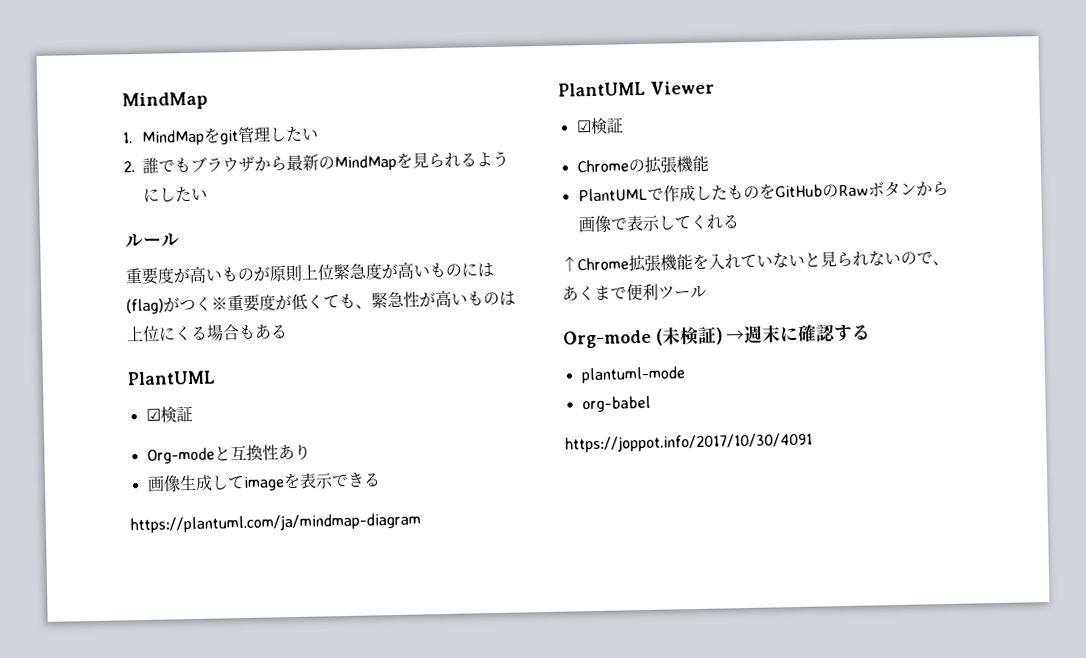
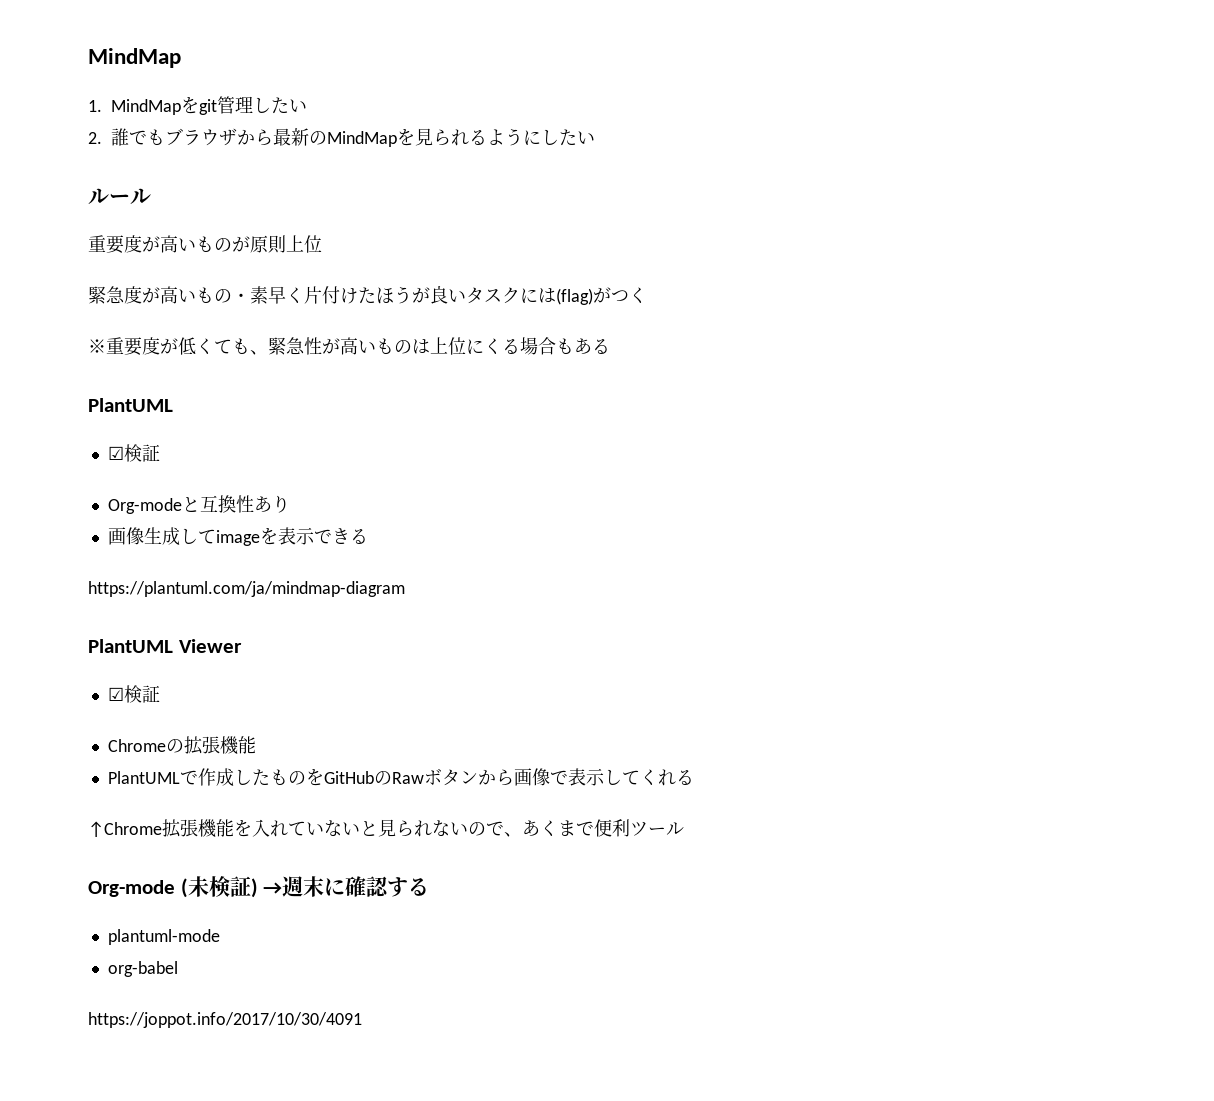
- 重要度が高いものが原則上位緊急度が高いものには(flag)がつく※重要度が低くても、緊急性が高いものは上位にくる場合もある
+ 重要度が高いものが原則上位
+ 緊急度が高いもの・素早く片付けたほうが良いタスクには(flag)がつく
+ ※重要度が低くても、緊急性が高いものは上位にくる場合もある

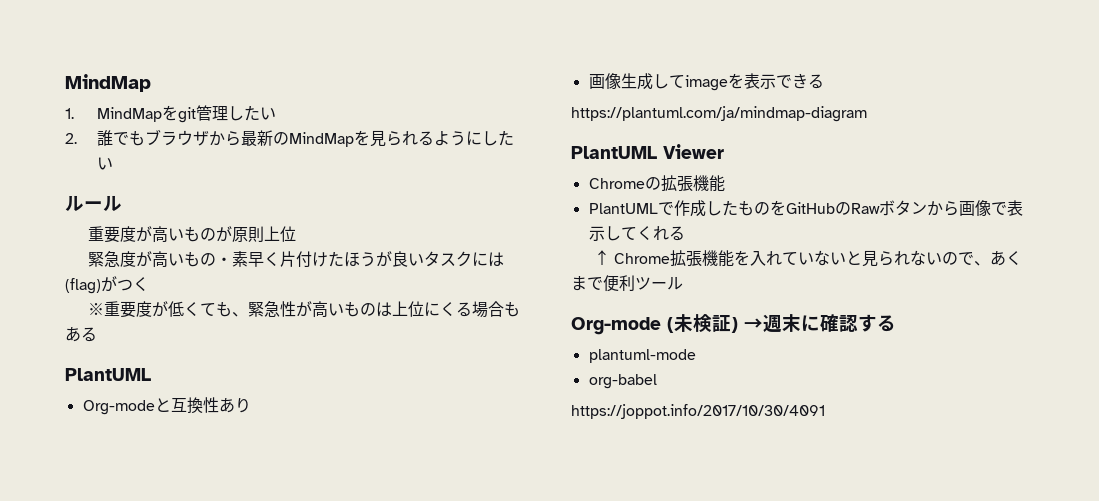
  ※重要度が低くても、緊急性が高いものは上位にくる場合もある
  PlantUML
- ☑検証
  PlantUML Viewer
- ☑検証
- ↑Chrome拡張機能を入れていないと見られないので、あくまで便利ツール
+ ↑ Chrome拡張機能を入れていないと見られないので、あくまで便利ツール

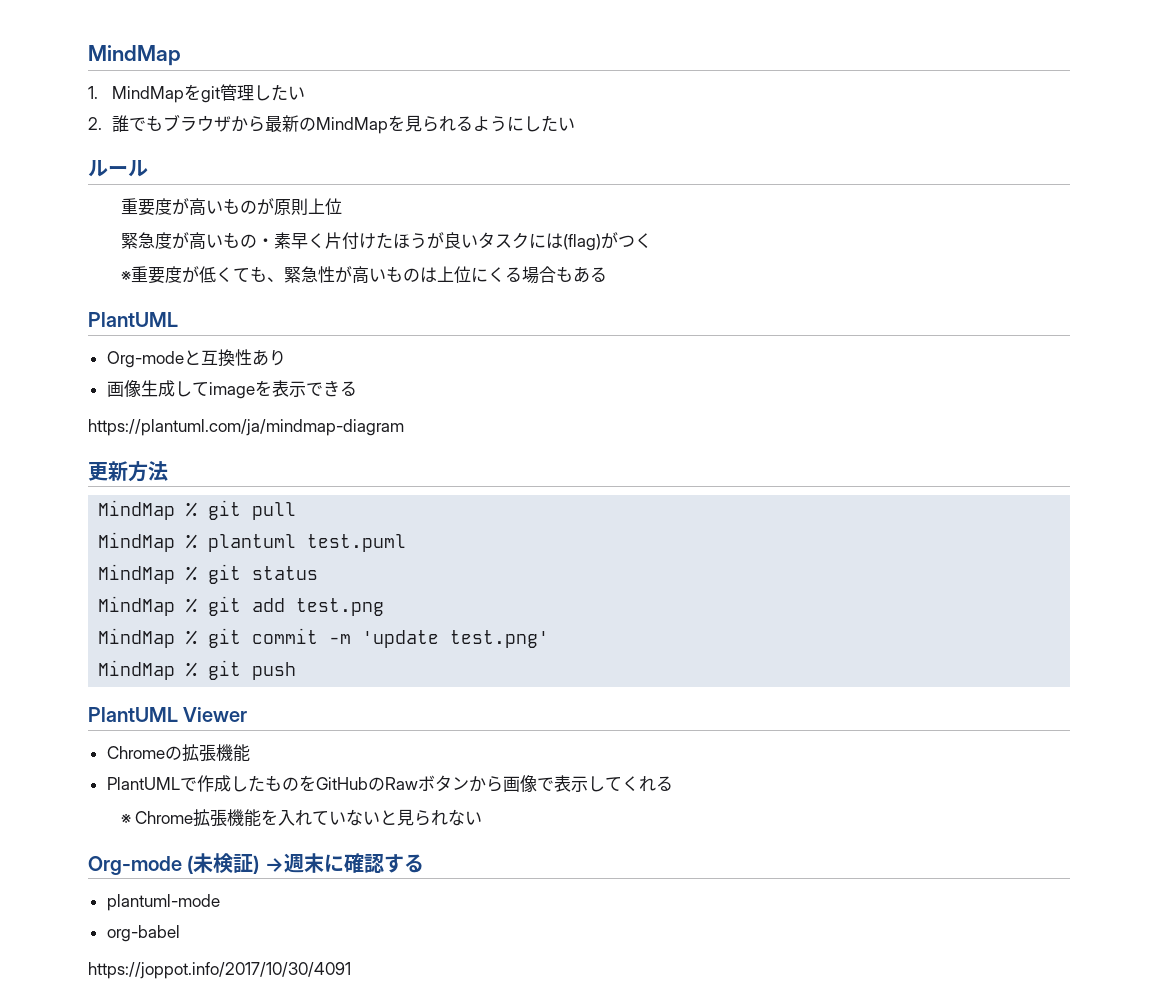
+ 更新方法
+ MindMap % git pull
+ MindMap % plantuml test.puml
+ MindMap % git status
+ MindMap % git add test.png
+ MindMap % git commit -m 'update test.png'
+ MindMap % git push
- ↑ Chrome拡張機能を入れていないと見られないので、あくまで便利ツール
+ ※ Chrome拡張機能を入れていないと見られない

